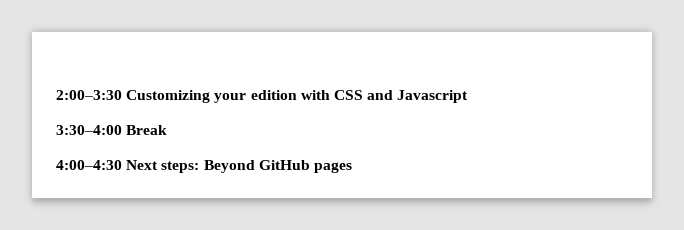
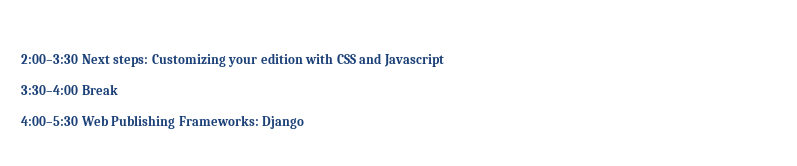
- 2:00–3:30 Customizing your edition with CSS and Javascript
+ 2:00–3:30 Next steps: Customizing your edition with CSS and Javascript
- 4:00–4:30 Next steps: Beyond GitHub pages
+ 4:00–5:30 Web Publishing Frameworks: Django

